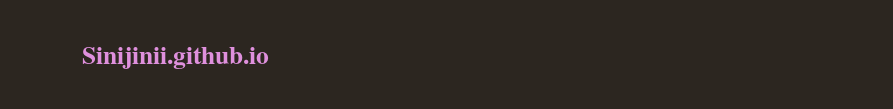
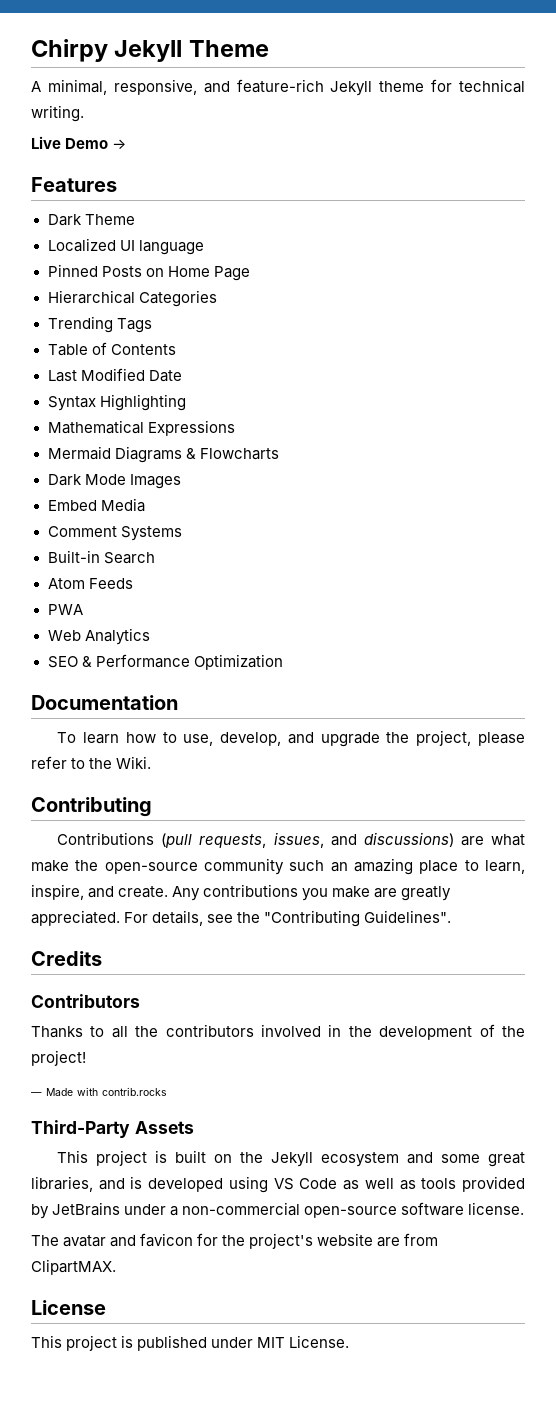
- Sinijinii.github.io
+ Chirpy Jekyll Theme
+ A minimal, responsive, and feature-rich Jekyll theme for technical writing.
+ Live Demo →
+ Features
+ Dark Theme
+ Localized UI language
+ Pinned Posts on Home Page
+ Hierarchical Categories
+ Trending Tags
+ Table of Contents
+ Last Modified Date
+ Syntax Highlighting
+ Mathematical Expressions
+ Mermaid Diagrams & Flowcharts
+ Dark Mode Images
+ Embed Media
+ Comment Systems
+ Built-in Search
+ Atom Feeds
+ PWA
+ Web Analytics
+ SEO & Performance Optimization
+ Documentation
+ To learn how to use, develop, and upgrade the project, please refer to the Wiki.
+ Contributing
+ Contributions (pull requests, issues, and discussions) are what make the open-source community such an amazing place to learn, inspire, and create. Any contributions you make are greatly appreciated. For details, see the "Contributing Guidelines".
+ Credits
+ Contributors
+ Thanks to all the contributors involved in the development of the project!
+ — Made with contrib.rocks
+ Third-Party Assets
+ This project is built on the Jekyll ecosystem and some great libraries, and is developed using VS Code as well as tools provided by JetBrains under a non-commercial open-source software license.
+ The avatar and favicon for the project's website are from ClipartMAX.
+ License
+ This project is published under MIT License.

